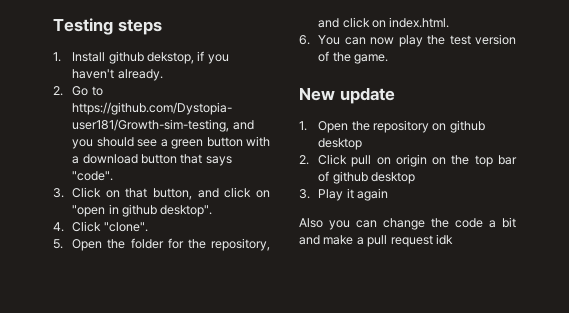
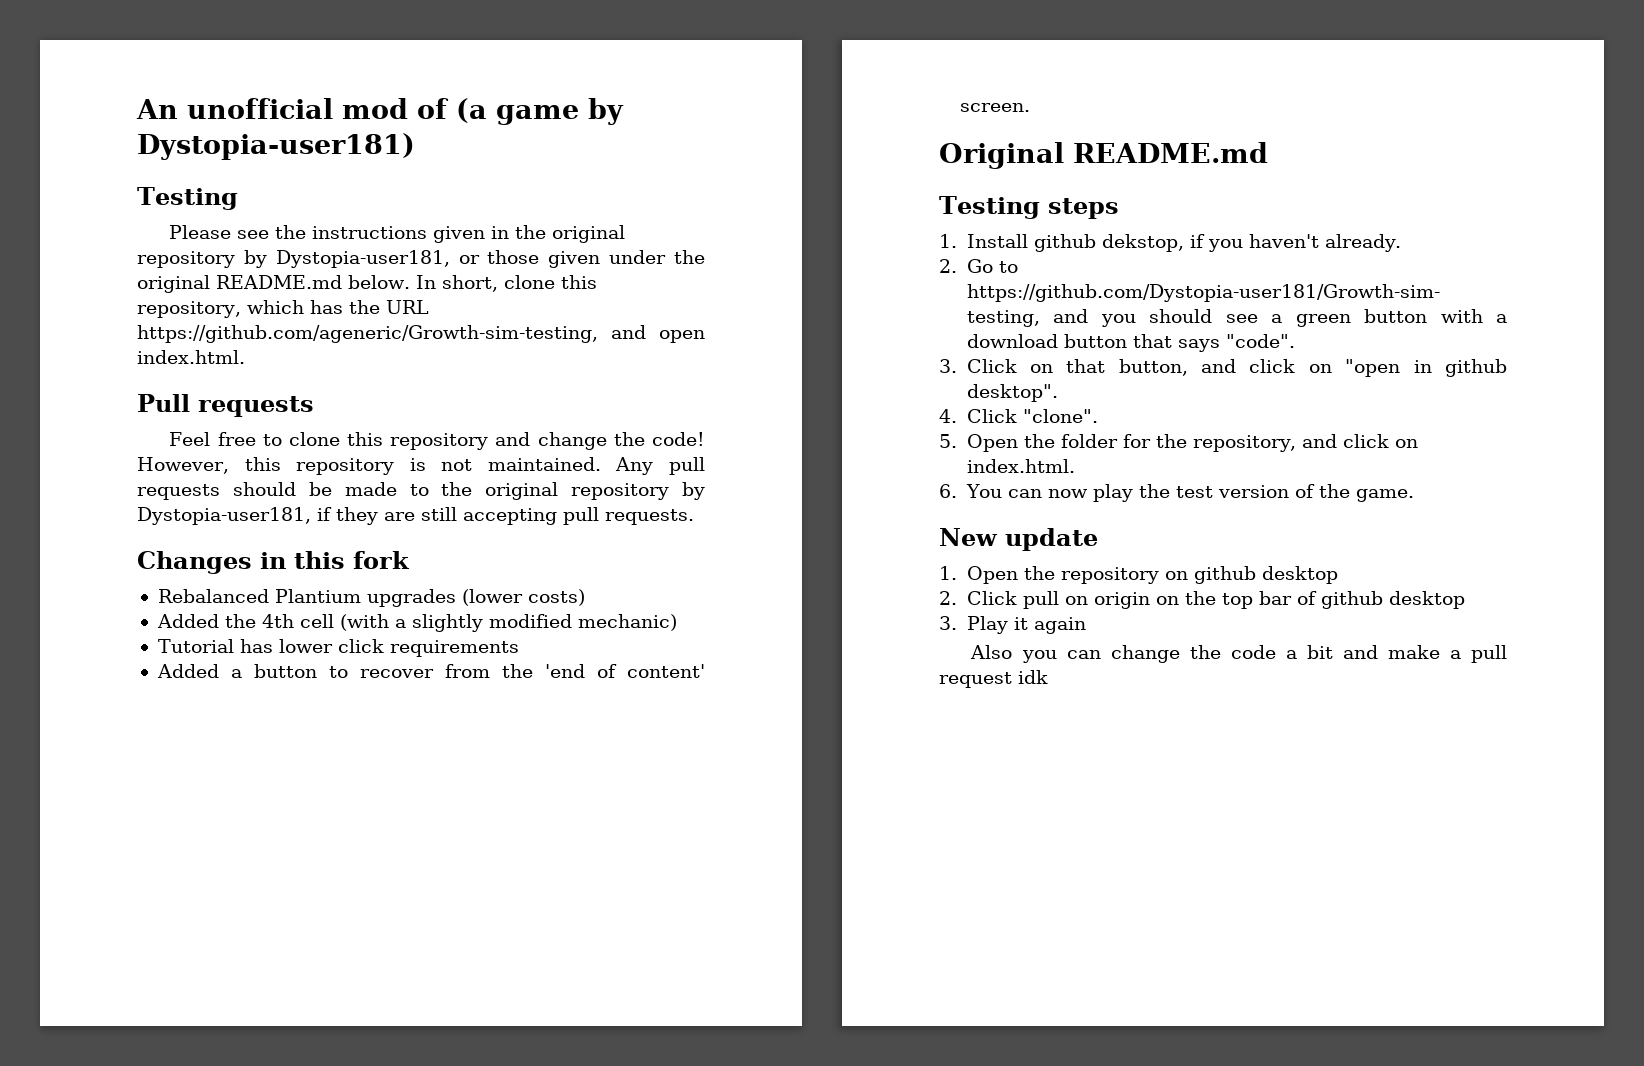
+ An unofficial mod of (a game by Dystopia-user181)
+ Testing
+ Please see the instructions given in the original repository by Dystopia-user181, or those given under the original README.md below. In short, clone this repository, which has the URL https://github.com/ageneric/Growth-sim-testing, and open index.html.
+ Pull requests
+ Feel free to clone this repository and change the code! However, this repository is not maintained. Any pull requests should be made to the original repository by Dystopia-user181, if they are still accepting pull requests.
+ Changes in this fork
+ Rebalanced Plantium upgrades (lower costs)
+ Added the 4th cell (with a slightly modified mechanic)
+ Tutorial has lower click requirements
+ Added a button to recover from the 'end of content' screen.
+ Original README.md

